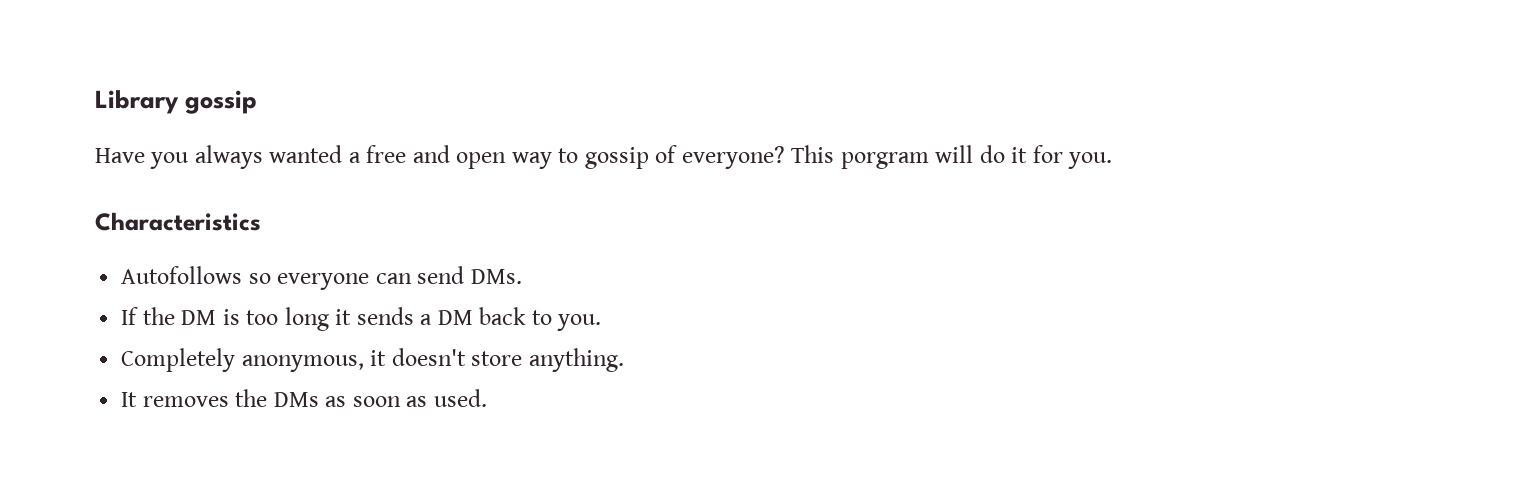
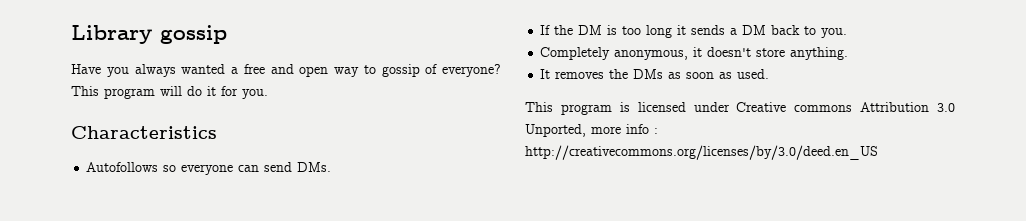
- This porgram will do it for you.
+ This program will do it for you.
+ This program is licensed under Creative commons Attribution 3.0 Unported, more info : http://creativecommons.org/licenses/by/3.0/deed.en_US

